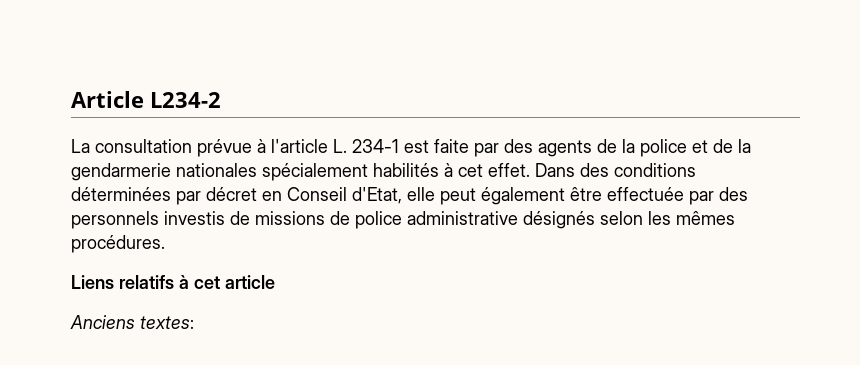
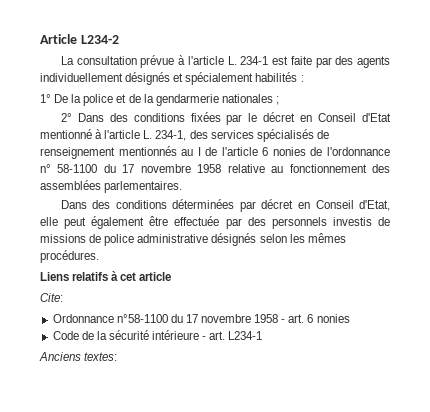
- La consultation prévue à l'article L. 234-1 est faite par des agents de la police et de la gendarmerie nationales spécialement habilités à cet effet. Dans des conditions déterminées par décret en Conseil d'Etat, elle peut également être effectuée par des personnels investis de missions de police administrative désignés selon les mêmes procédures.
+ La consultation prévue à l'article L. 234-1 est faite par des agents individuellement désignés et spécialement habilités :
+ 1° De la police et de la gendarmerie nationales ;
+ 2° Dans des conditions fixées par le décret en Conseil d'Etat mentionné à l'article L. 234-1, des services spécialisés de renseignement mentionnés au I de l'article 6 nonies de l'ordonnance n° 58-1100 du 17 novembre 1958 relative au fonctionnement des assemblées parlementaires.
+ Dans des conditions déterminées par décret en Conseil d'Etat, elle peut également être effectuée par des personnels investis de missions de police administrative désignés selon les mêmes procédures.
+ Cite:
+ Ordonnance n°58-1100 du 17 novembre 1958 - art. 6 nonies
+ Code de la sécurité intérieure - art. L234-1

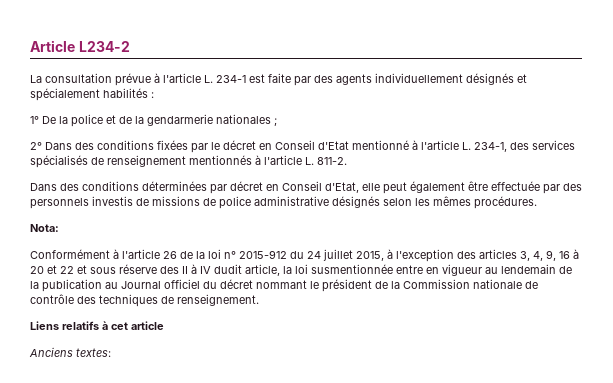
- 2° Dans des conditions fixées par le décret en Conseil d'Etat mentionné à l'article L. 234-1, des services spécialisés de renseignement mentionnés au I de l'article 6 nonies de l'ordonnance n° 58-1100 du 17 novembre 1958 relative au fonctionnement des assemblées parlementaires.
+ 2° Dans des conditions fixées par le décret en Conseil d'Etat mentionné à l'article L. 234-1, des services spécialisés de renseignement mentionnés à l'article L. 811-2.
+ Nota:
+ Conformément à l'article 26 de la loi n° 2015-912 du 24 juillet 2015, à l'exception des articles 3, 4, 9, 16 à 20 et 22 et sous réserve des II à IV dudit article, la loi susmentionnée entre en vigueur au lendemain de la publication au Journal officiel du décret nommant le président de la Commission nationale de contrôle des techniques de renseignement.
- Cite:
- Ordonnance n°58-1100 du 17 novembre 1958 - art. 6 nonies
- Code de la sécurité intérieure - art. L234-1

